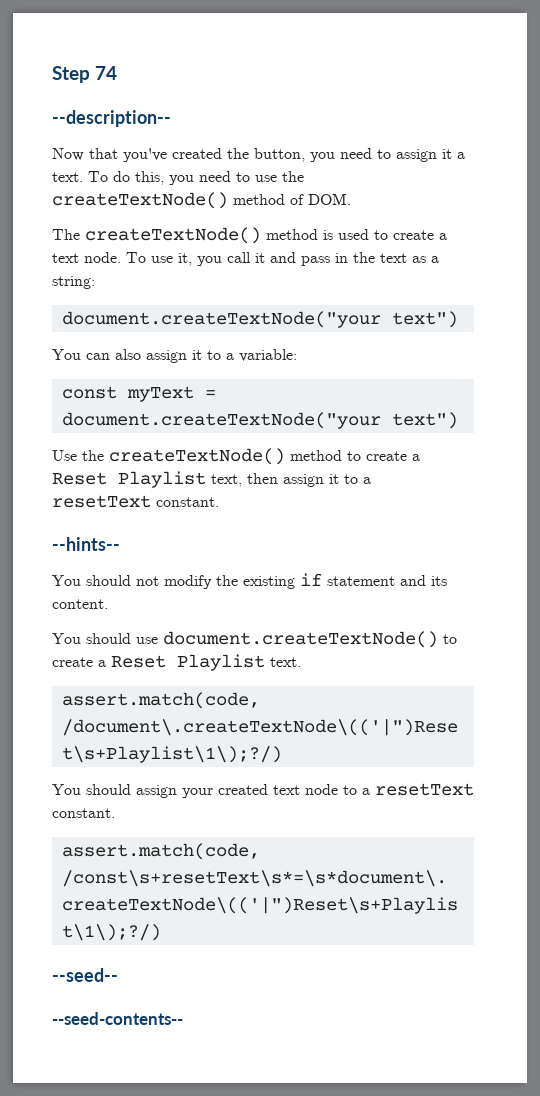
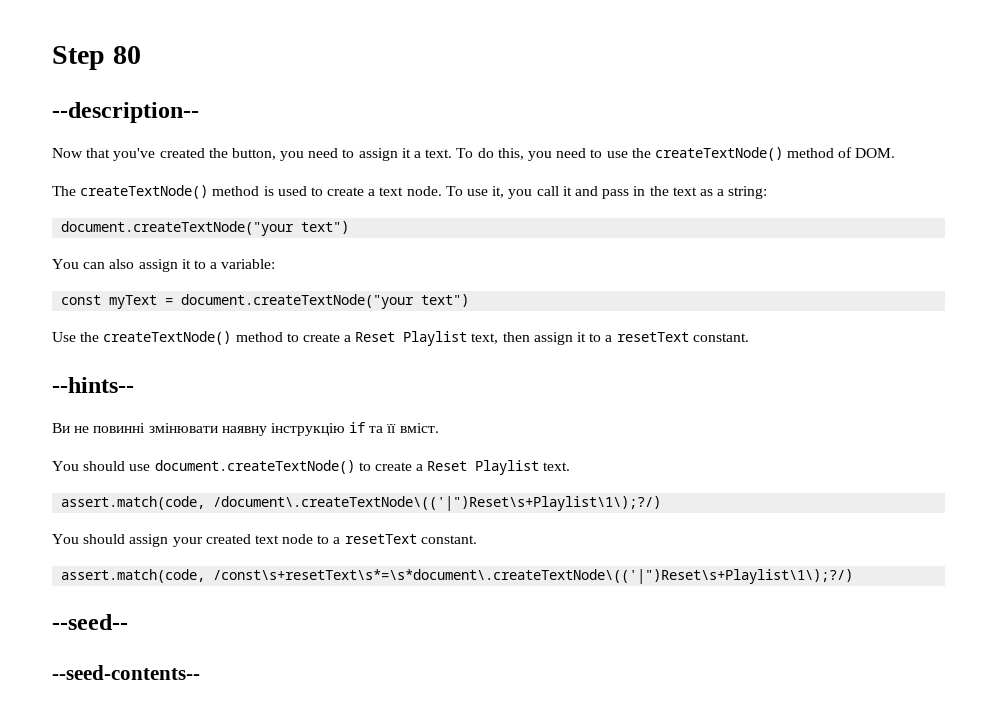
- Step 74
+ Step 80
- You should not modify the existing if statement and its content.
+ Ви не повинні змінювати наявну інструкцію if та її вміст.

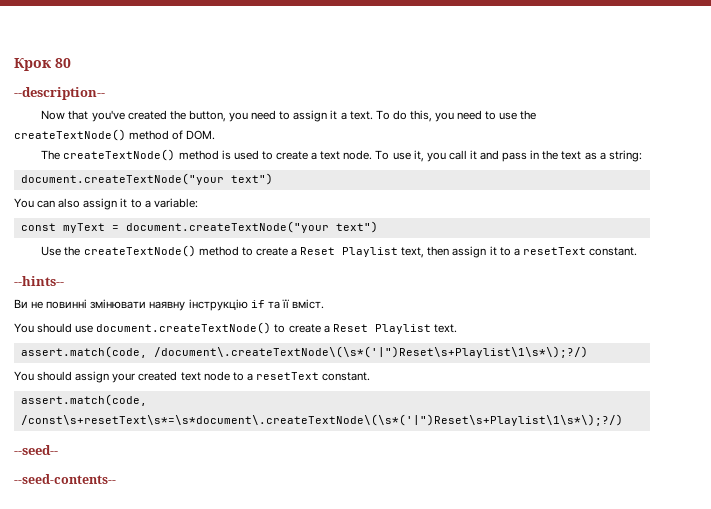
- Step 80
+ Крок 80
- assert.match(code, /document\.createTextNode\(('|")Reset\s+Playlist\1\);?/)
+ assert.match(code, /document\.createTextNode\(\s*('|")Reset\s+Playlist\1\s*\);?/)
- assert.match(code, /const\s+resetText\s*=\s*document\.createTextNode\(('|")Reset\s+Playlist\1\);?/)
+ assert.match(code, /const\s+resetText\s*=\s*document\.createTextNode\(\s*('|")Reset\s+Playlist\1\s*\);?/)

